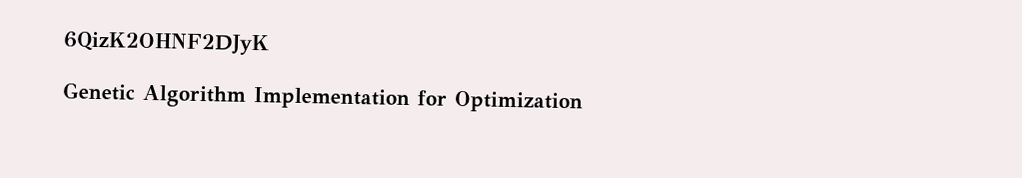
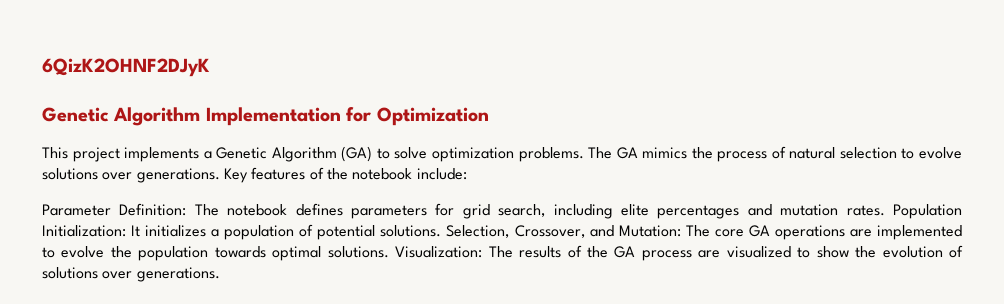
+ This project implements a Genetic Algorithm (GA) to solve optimization problems. The GA mimics the process of natural selection to evolve solutions over generations. Key features of the notebook include:
+ Parameter Definition: The notebook defines parameters for grid search, including elite percentages and mutation rates. Population Initialization: It initializes a population of potential solutions. Selection, Crossover, and Mutation: The core GA operations are implemented to evolve the population towards optimal solutions. Visualization: The results of the GA process are visualized to show the evolution of solutions over generations.

